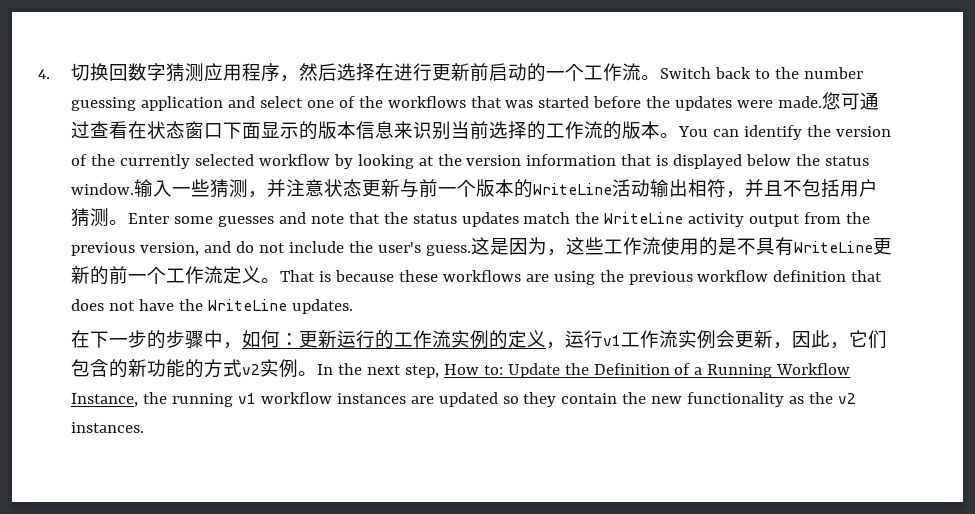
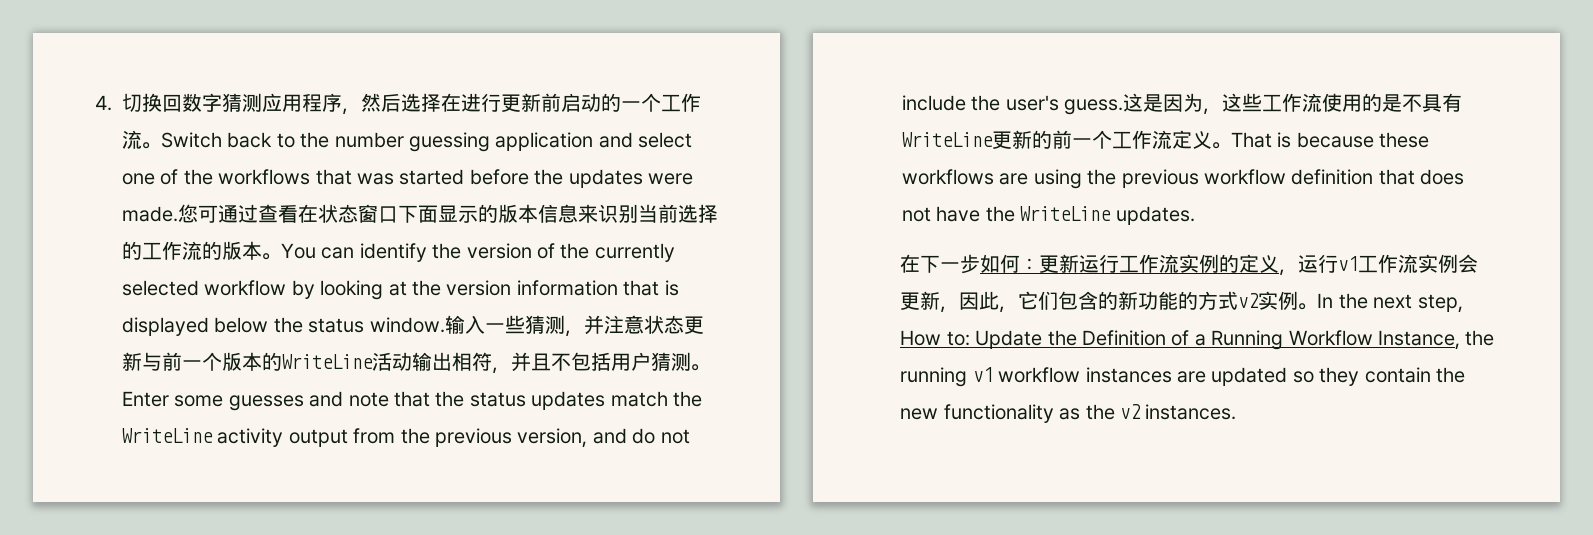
- 在下一步的步骤中，如何：更新运行的工作流实例的定义，运行v1工作流实例会更新，因此，它们包含的新功能的方式v2实例。
+ 在下一步如何：更新运行工作流实例的定义，运行v1工作流实例会更新，因此，它们包含的新功能的方式v2实例。

